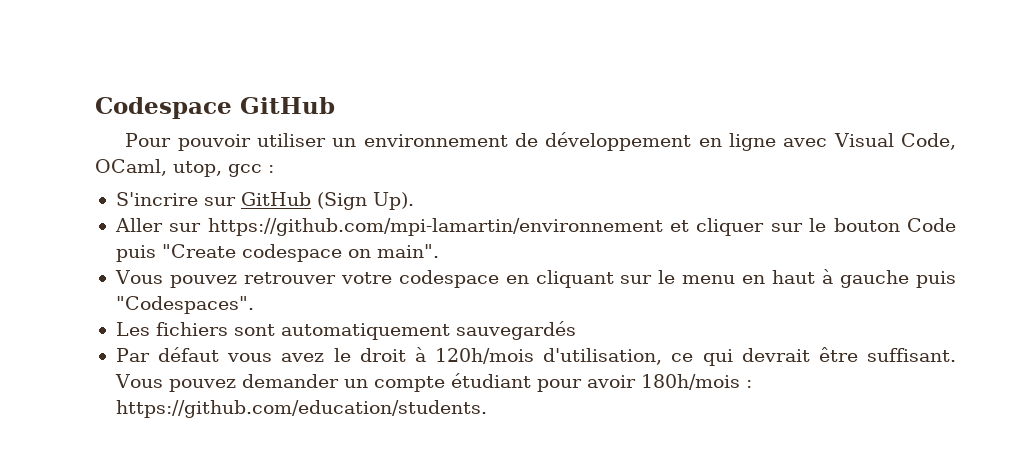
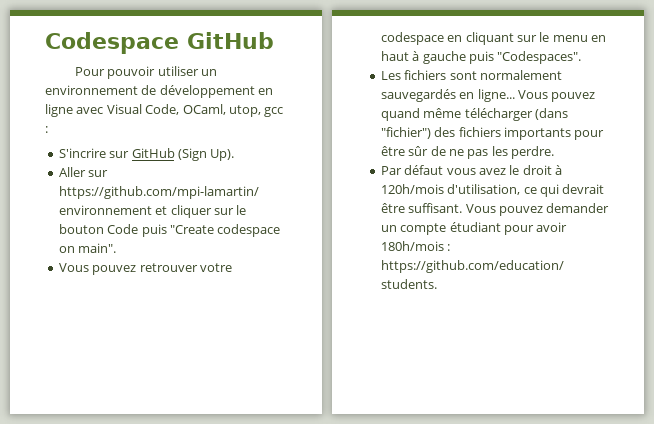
- Les fichiers sont automatiquement sauvegardés
+ Les fichiers sont normalement sauvegardés en ligne... Vous pouvez quand même télécharger (dans "fichier") des fichiers importants pour être sûr de ne pas les perdre.

